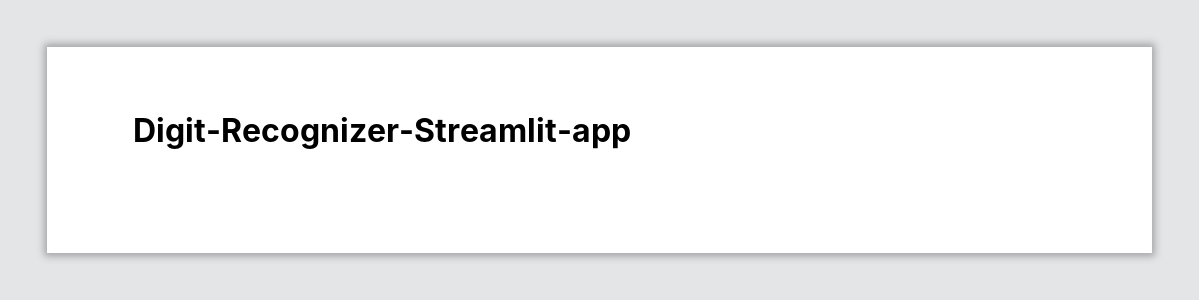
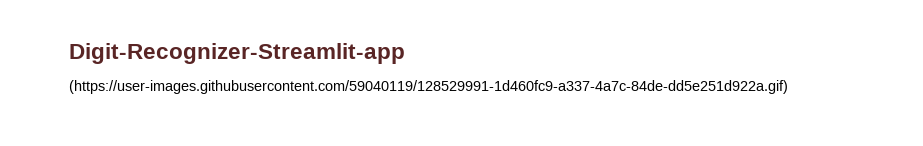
+ (https://user-images.githubusercontent.com/59040119/128529991-1d460fc9-a337-4a7c-84de-dd5e251d922a.gif)

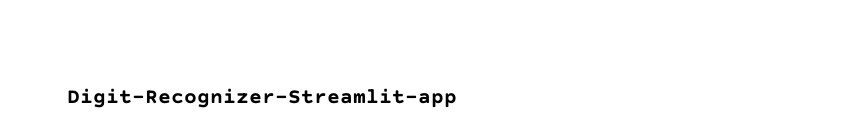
- (https://user-images.githubusercontent.com/59040119/128529991-1d460fc9-a337-4a7c-84de-dd5e251d922a.gif)

